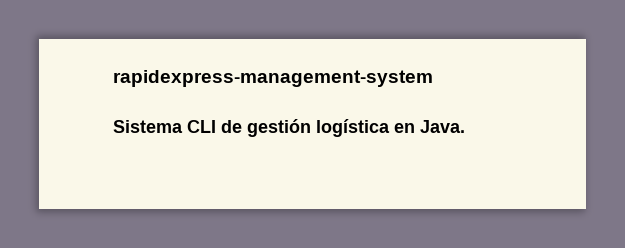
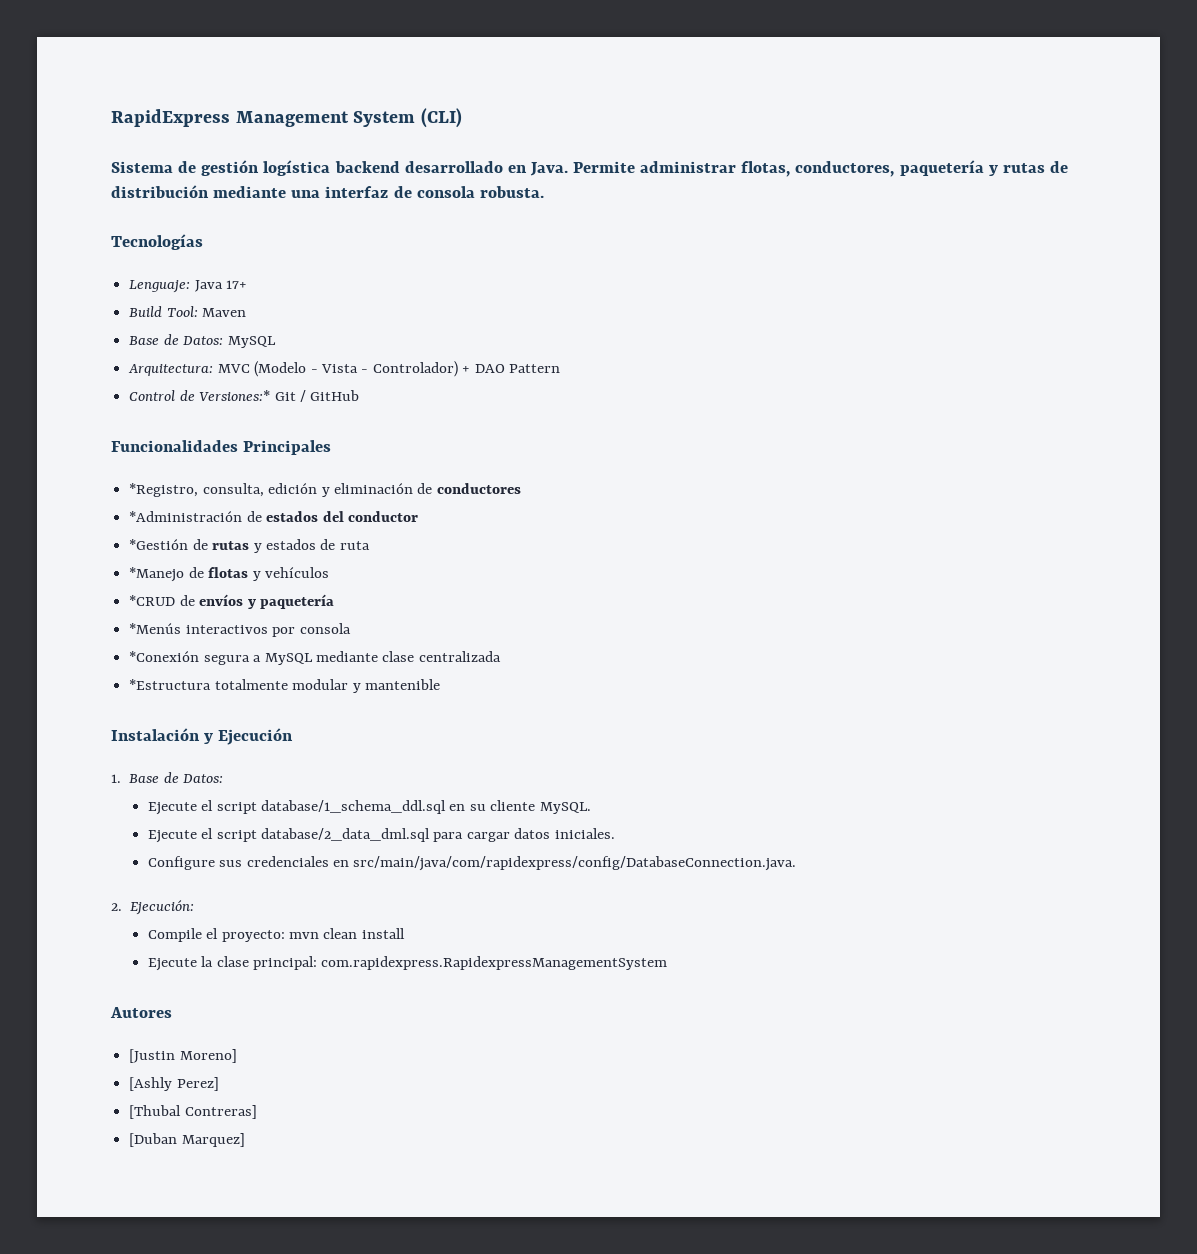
- rapidexpress-management-system
+ RapidExpress Management System (CLI)
- Sistema CLI de gestión logística en Java.
+ Sistema de gestión logística backend desarrollado en Java. Permite administrar flotas, conductores, paquetería y rutas de distribución mediante una interfaz de consola robusta.
+ Tecnologías
+ Lenguaje: Java 17+
+ Build Tool: Maven
+ Base de Datos: MySQL
+ Arquitectura: MVC (Modelo - Vista - Controlador) + DAO Pattern
+ Control de Versiones:* Git / GitHub
+ Funcionalidades Principales
+ *Registro, consulta, edición y eliminación de conductores
+ *Administración de estados del conductor
+ *Gestión de rutas y estados de ruta
+ *Manejo de flotas y vehículos
+ *CRUD de envíos y paquetería
+ *Menús interactivos por consola
+ *Conexión segura a MySQL mediante clase centralizada
+ *Estructura totalmente modular y mantenible
+ Instalación y Ejecución
+ 1. Base de Datos:
+ Ejecute el script database/1_schema_ddl.sql en su cliente MySQL.
+ Ejecute el script database/2_data_dml.sql para cargar datos iniciales.
+ Configure sus credenciales en src/main/java/com/rapidexpress/config/DatabaseConnection.java.
+ 2. Ejecución:
+ Compile el proyecto: mvn clean install
+ Ejecute la clase principal: com.rapidexpress.RapidexpressManagementSystem
+ Autores
+ [Justin Moreno]
+ [Ashly Perez]
+ [Thubal Contreras]
+ [Duban Marquez]

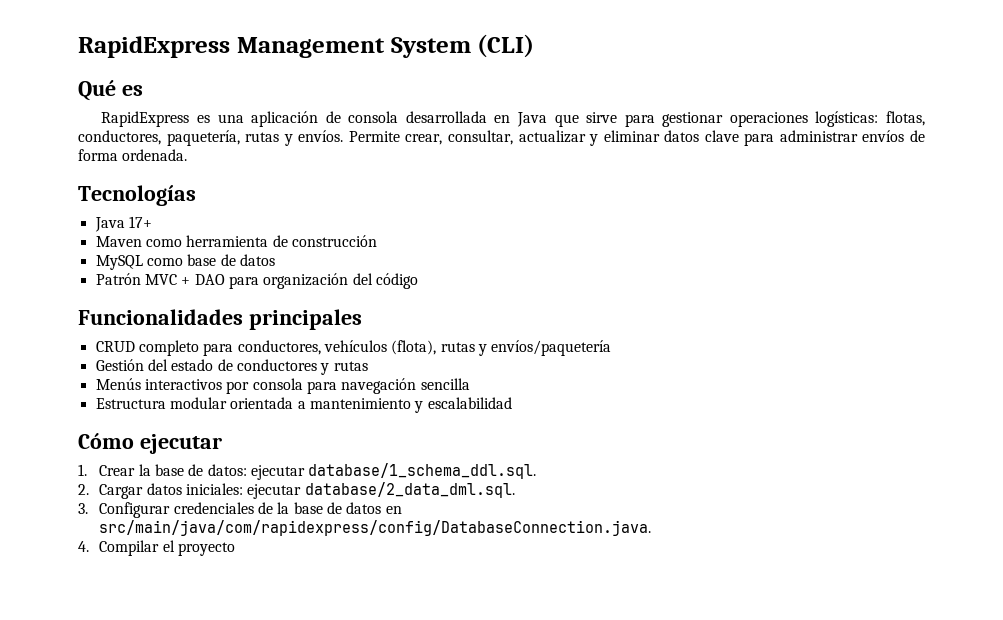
- Sistema de gestión logística backend desarrollado en Java. Permite administrar flotas, conductores, paquetería y rutas de distribución mediante una interfaz de consola robusta.
+ Qué es
+ RapidExpress es una aplicación de consola desarrollada en Java que sirve para gestionar operaciones logísticas: flotas, conductores, paquetería, rutas y envíos. Permite crear, consultar, actualizar y eliminar datos clave para administrar envíos de forma ordenada.
- Lenguaje: Java 17+
+ Java 17+
- Build Tool: Maven
- Base de Datos: MySQL
- Arquitectura: MVC (Modelo - Vista - Controlador) + DAO Pattern
- Control de Versiones:* Git / GitHub
- Funcionalidades Principales
- *Registro, consulta, edición y eliminación de conductores
- *Administración de estados del conductor
- *Gestión de rutas y estados de ruta
- *Manejo de flotas y vehículos
- *CRUD de envíos y paquetería
- *Menús interactivos por consola
- *Conexión segura a MySQL mediante clase centralizada
- *Estructura totalmente modular y mantenible
- Instalación y Ejecución
- 1. Base de Datos:
- Ejecute el script database/1_schema_ddl.sql en su cliente MySQL.
- Ejecute el script database/2_data_dml.sql para cargar datos iniciales.
- Configure sus credenciales en src/main/java/com/rapidexpress/config/DatabaseConnection.java.
- 2. Ejecución:
- Compile el proyecto: mvn clean install
- Ejecute la clase principal: com.rapidexpress.RapidexpressManagementSystem
- Autores
- [Justin Moreno]
- [Ashly Perez]
- [Thubal Contreras]
- [Duban Marquez]
+ Maven como herramienta de construcción
+ MySQL como base de datos
+ Patrón MVC + DAO para organización del código
+ Funcionalidades principales
+ CRUD completo para conductores, vehículos (flota), rutas y envíos/paquetería
+ Gestión del estado de conductores y rutas
+ Menús interactivos por consola para navegación sencilla
+ Estructura modular orientada a mantenimiento y escalabilidad
+ Cómo ejecutar
+ 1. Crear la base de datos: ejecutar database/1_schema_ddl.sql.
+ 2. Cargar datos iniciales: ejecutar database/2_data_dml.sql.
+ 3. Configurar credenciales de la base de datos en src/main/java/com/rapidexpress/config/DatabaseConnection.java.
+ 4. Compilar el proyecto

